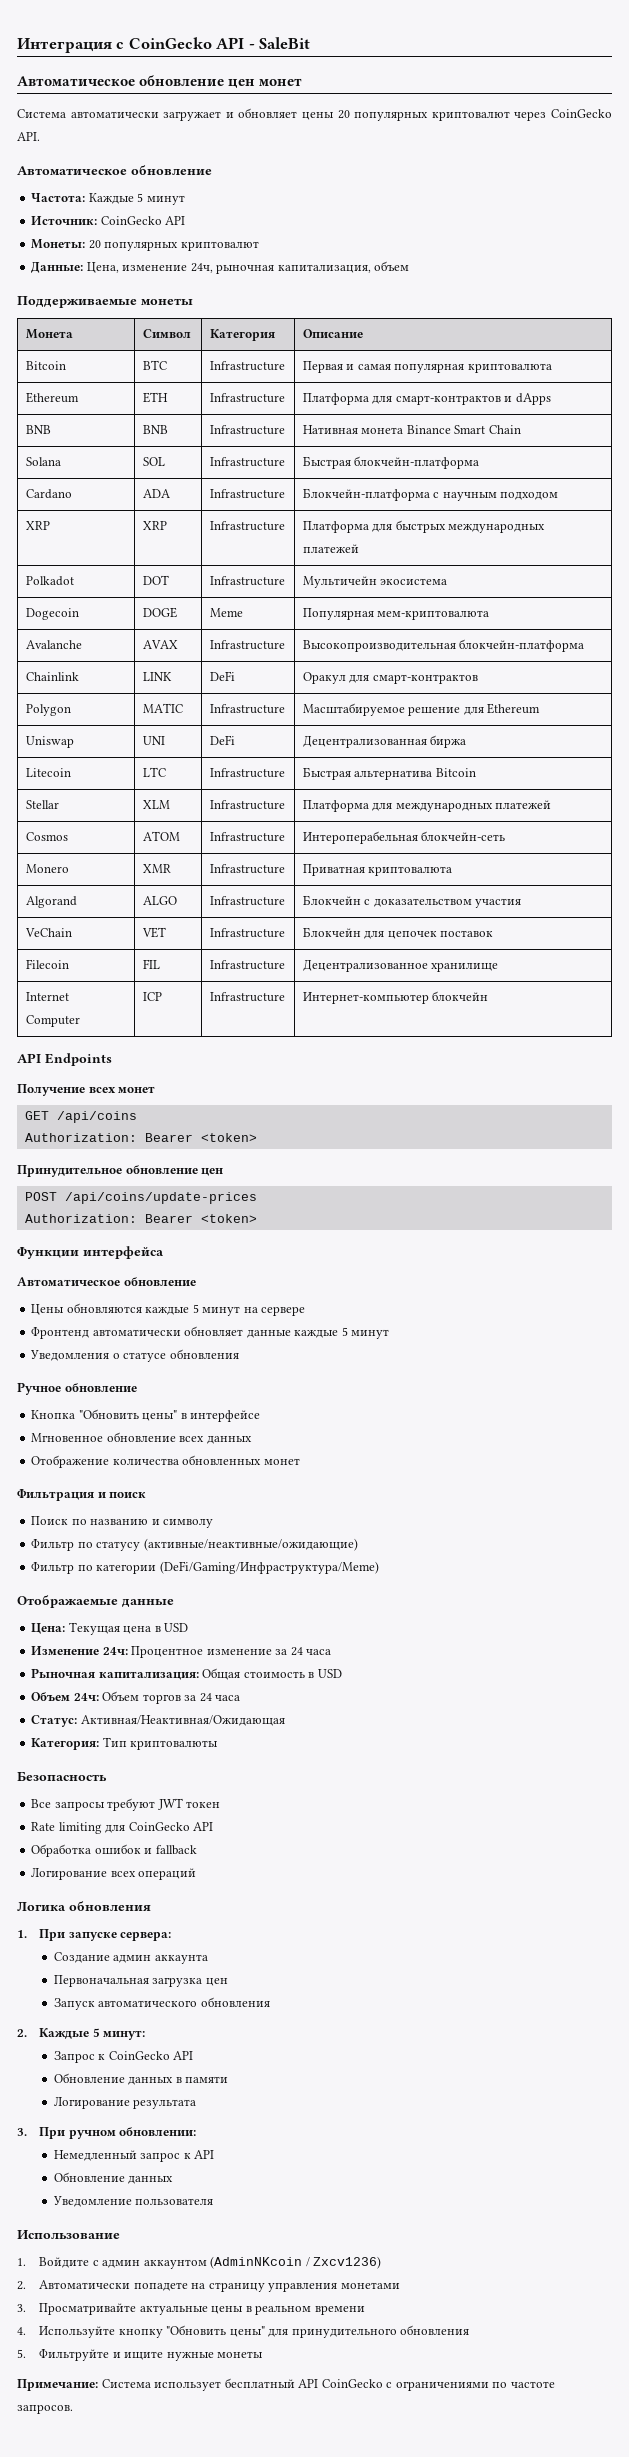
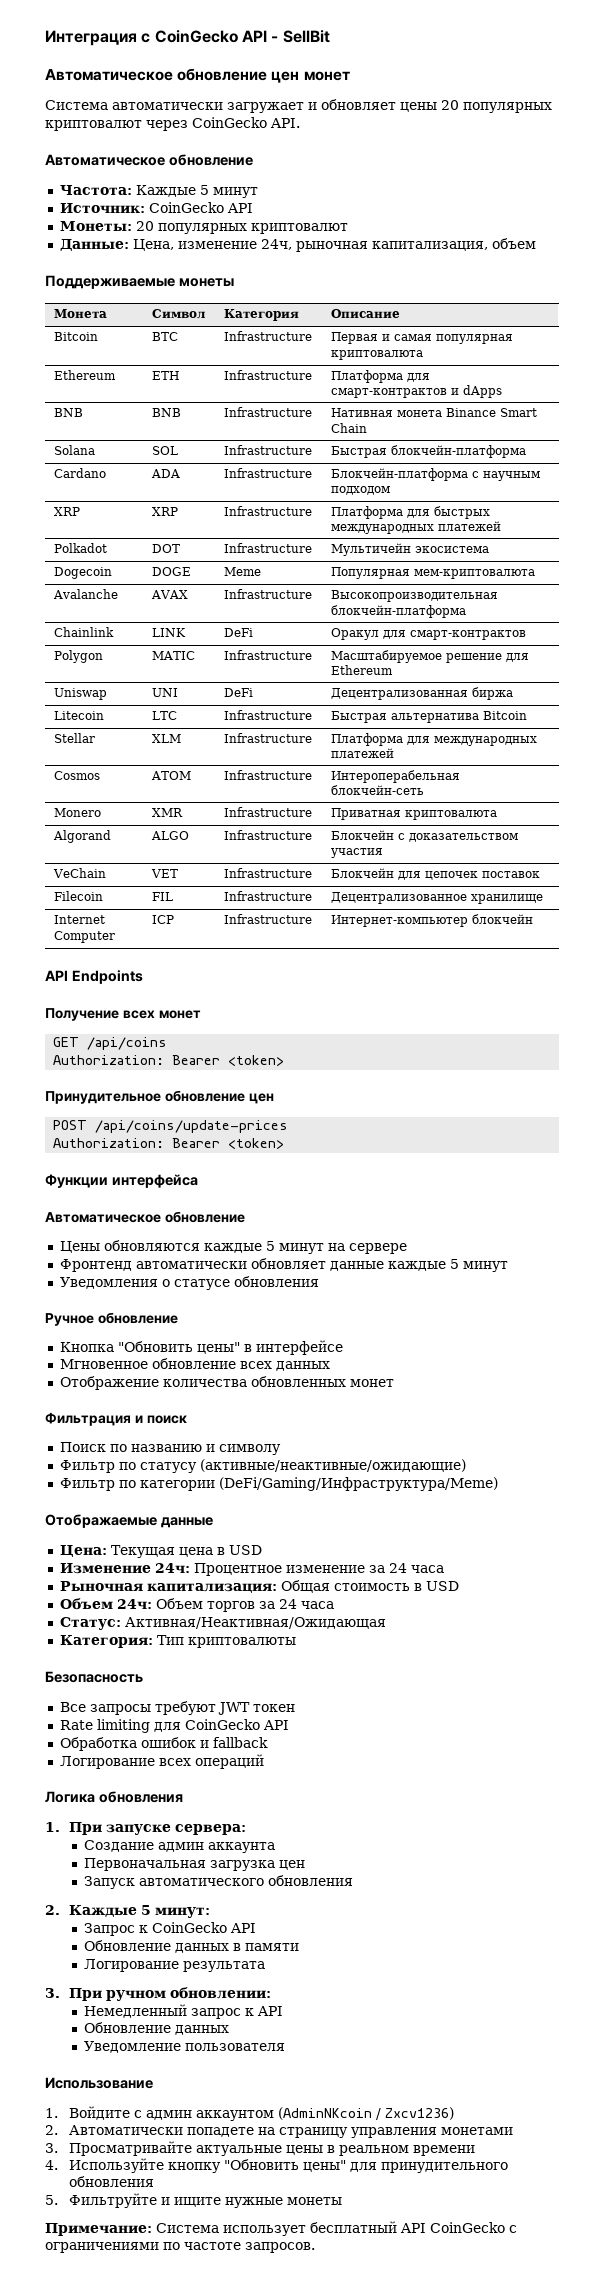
- Интеграция с CoinGecko API - SaleBit
+ Интеграция с CoinGecko API - SellBit

